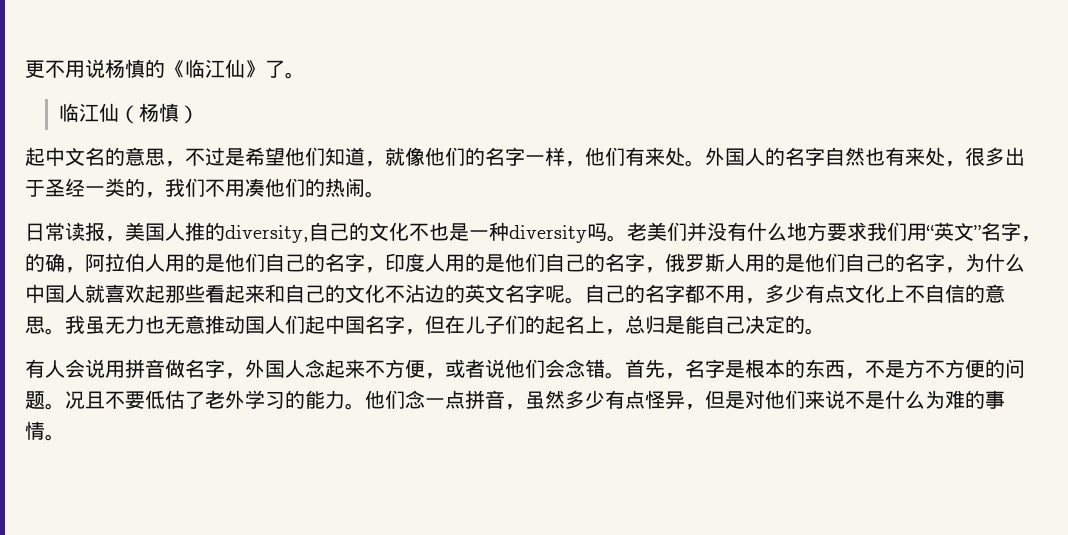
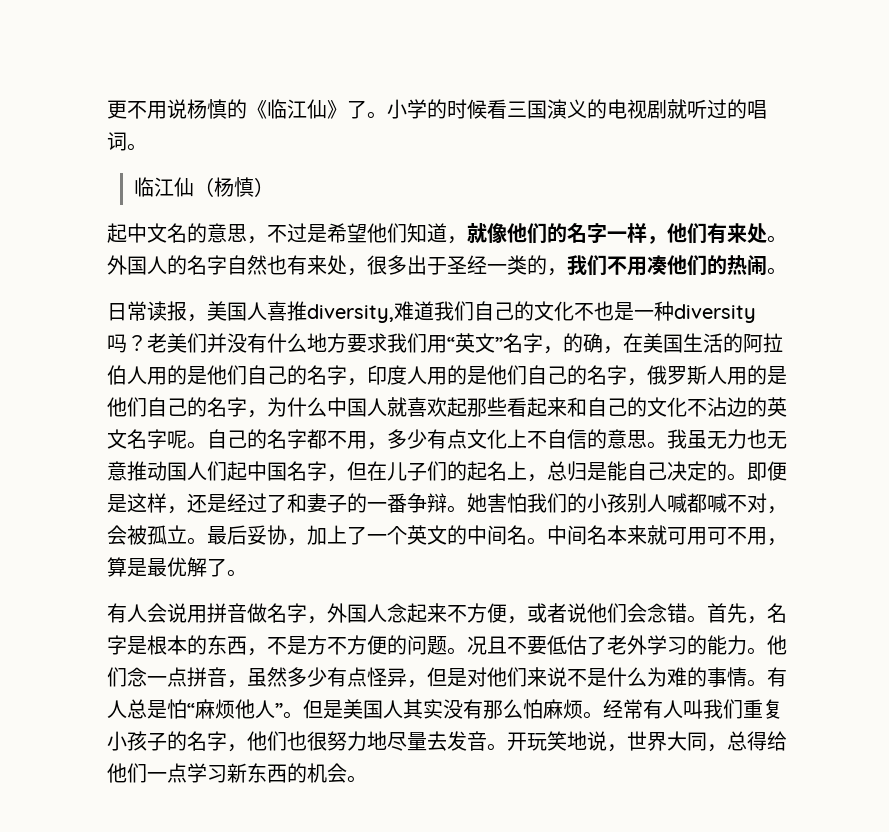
+ 小学的时候看三国演义的电视剧就听过的唱词。
- 日常读报，美国人推的diversity,自己的文化不也是一种diversity吗。
+ 日常读报，美国人喜推diversity,难道我们自己的文化不也是一种diversity吗？
- 老美们并没有什么地方要求我们用“英文”名字，的确，阿拉伯人用的是他们自己的名字，印度人用的是他们自己的名字，俄罗斯人用的是他们自己的名字，为什么中国人就喜欢起那些看起来和自己的文化不沾边的英文名字呢。
+ 老美们并没有什么地方要求我们用“英文”名字，的确，在美国生活的阿拉伯人用的是他们自己的名字，印度人用的是他们自己的名字，俄罗斯人用的是他们自己的名字，为什么中国人就喜欢起那些看起来和自己的文化不沾边的英文名字呢。
+ 即便是这样，还是经过了和妻子的一番争辩。她害怕我们的小孩别人喊都喊不对，会被孤立。最后妥协，加上了一个英文的中间名。中间名本来就可用可不用，算是最优解了。
+ 有人总是怕“麻烦他人”。但是美国人其实没有那么怕麻烦。经常有人叫我们重复小孩子的名字，他们也很努力地尽量去发音。开玩笑地说，世界大同，总得给他们一点学习新东西的机会。

